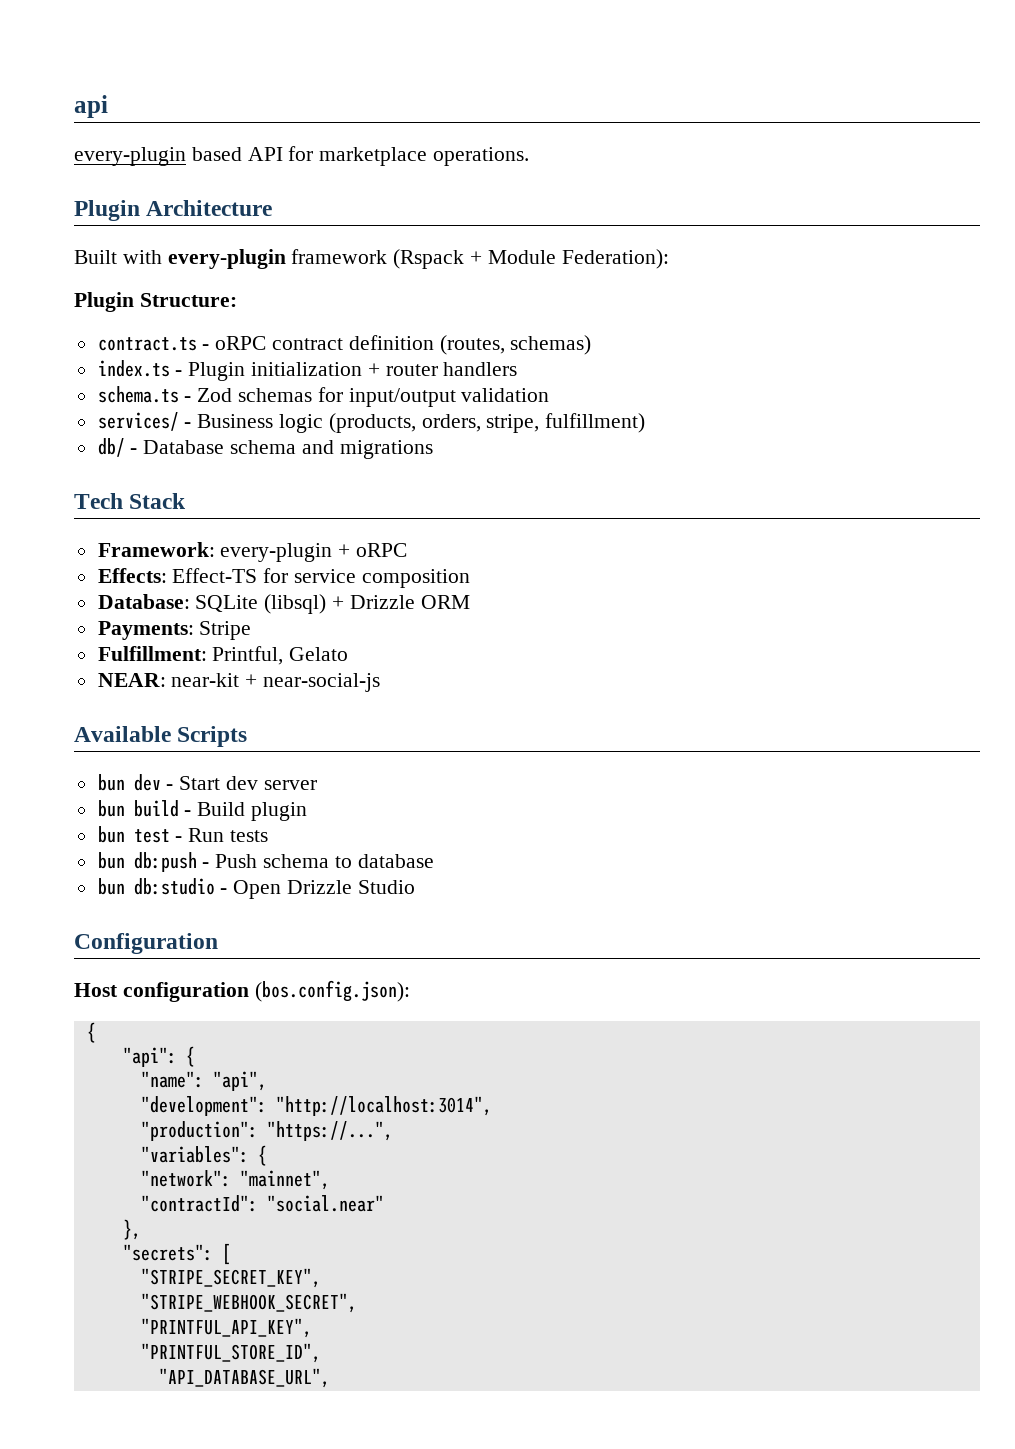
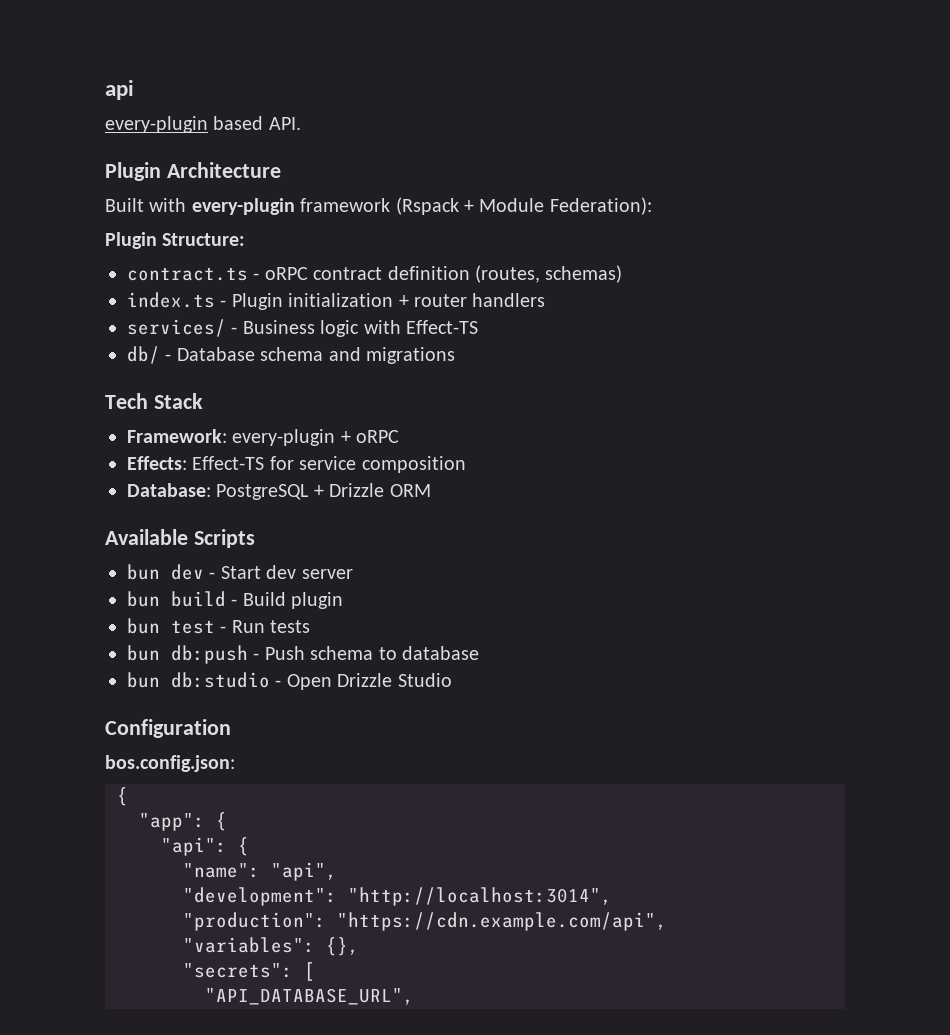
- every-plugin based API for marketplace operations.
+ every-plugin based API.
- schema.ts - Zod schemas for input/output validation
- services/ - Business logic (products, orders, stripe, fulfillment)
+ services/ - Business logic with Effect-TS
- Database: SQLite (libsql) + Drizzle ORM
+ Database: PostgreSQL + Drizzle ORM
- Payments: Stripe
- Fulfillment: Printful, Gelato
- NEAR: near-kit + near-social-js
- Host configuration (bos.config.json):
+ bos.config.json:
  {
+ "app": {
- "production": "https://...",
+ "production": "https://cdn.example.com/api",
- "variables": {
- "network": "mainnet",
- "contractId": "social.near"
- },
+ "variables": {},
  "secrets": [
- "STRIPE_SECRET_KEY",
- "STRIPE_WEBHOOK_SECRET",
- "PRINTFUL_API_KEY",
- "PRINTFUL_STORE_ID",

